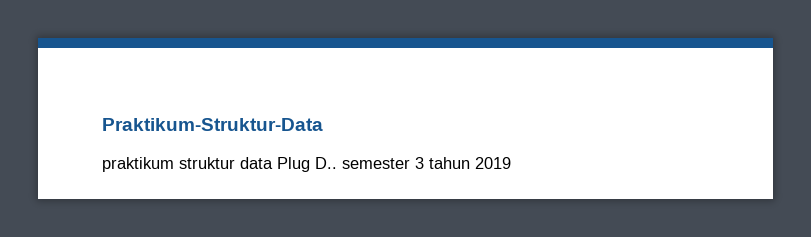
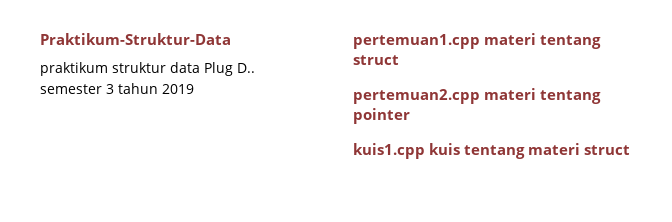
+ pertemuan1.cpp materi tentang struct
+ pertemuan2.cpp materi tentang pointer
+ kuis1.cpp kuis tentang materi struct

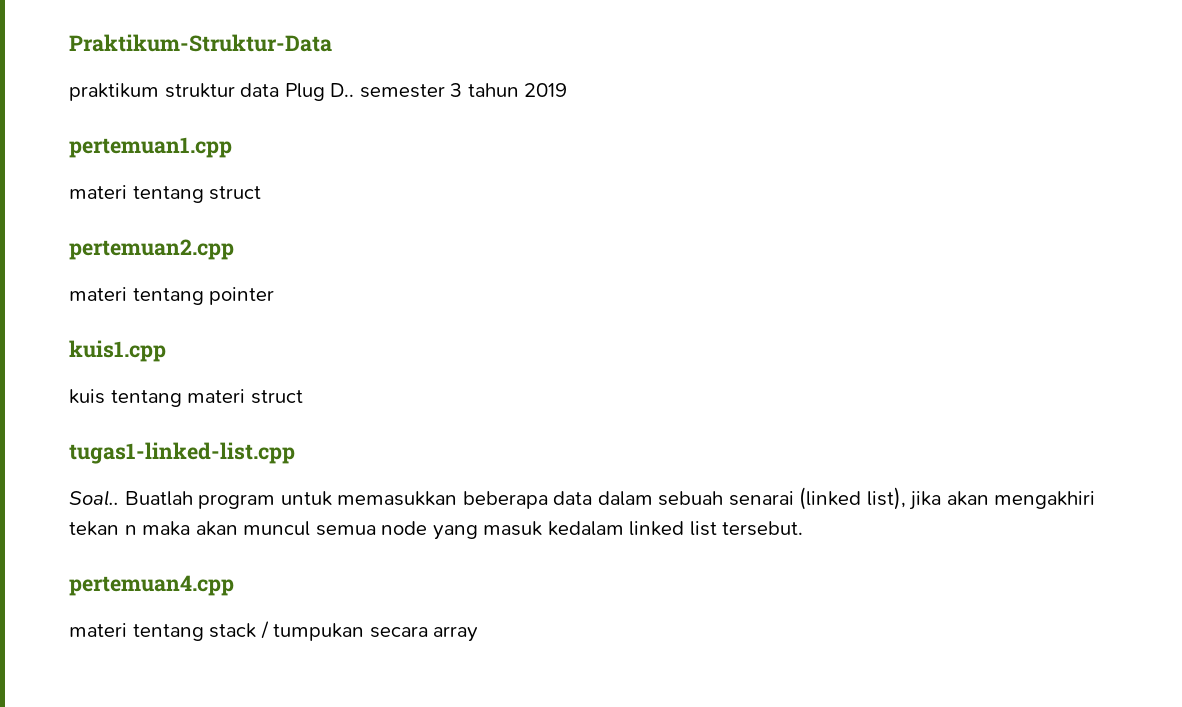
- pertemuan1.cpp materi tentang struct
+ pertemuan1.cpp
+ materi tentang struct
- pertemuan2.cpp materi tentang pointer
+ pertemuan2.cpp
+ materi tentang pointer
- kuis1.cpp kuis tentang materi struct
+ kuis1.cpp
+ kuis tentang materi struct
+ tugas1-linked-list.cpp
+ Soal.. Buatlah program untuk memasukkan beberapa data dalam sebuah senarai (linked list), jika akan mengakhiri tekan n maka akan muncul semua node yang masuk kedalam linked list tersebut.
+ pertemuan4.cpp
+ materi tentang stack / tumpukan secara array

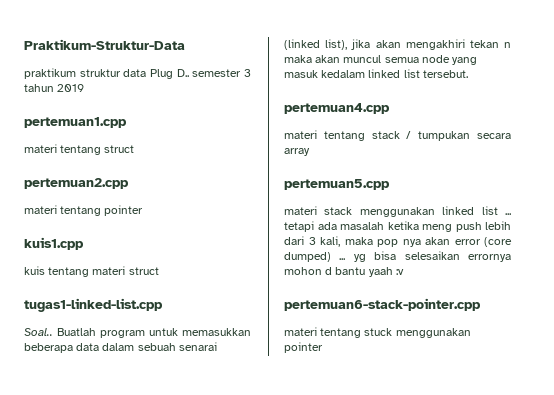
+ pertemuan5.cpp
+ materi stack menggunakan linked list ... tetapi ada masalah ketika meng push lebih dari 3 kali, maka pop nya akan error (core dumped) ... yg bisa selesaikan errornya mohon d bantu yaah :v
+ pertemuan6-stack-pointer.cpp
+ materi tentang stuck menggunakan pointer

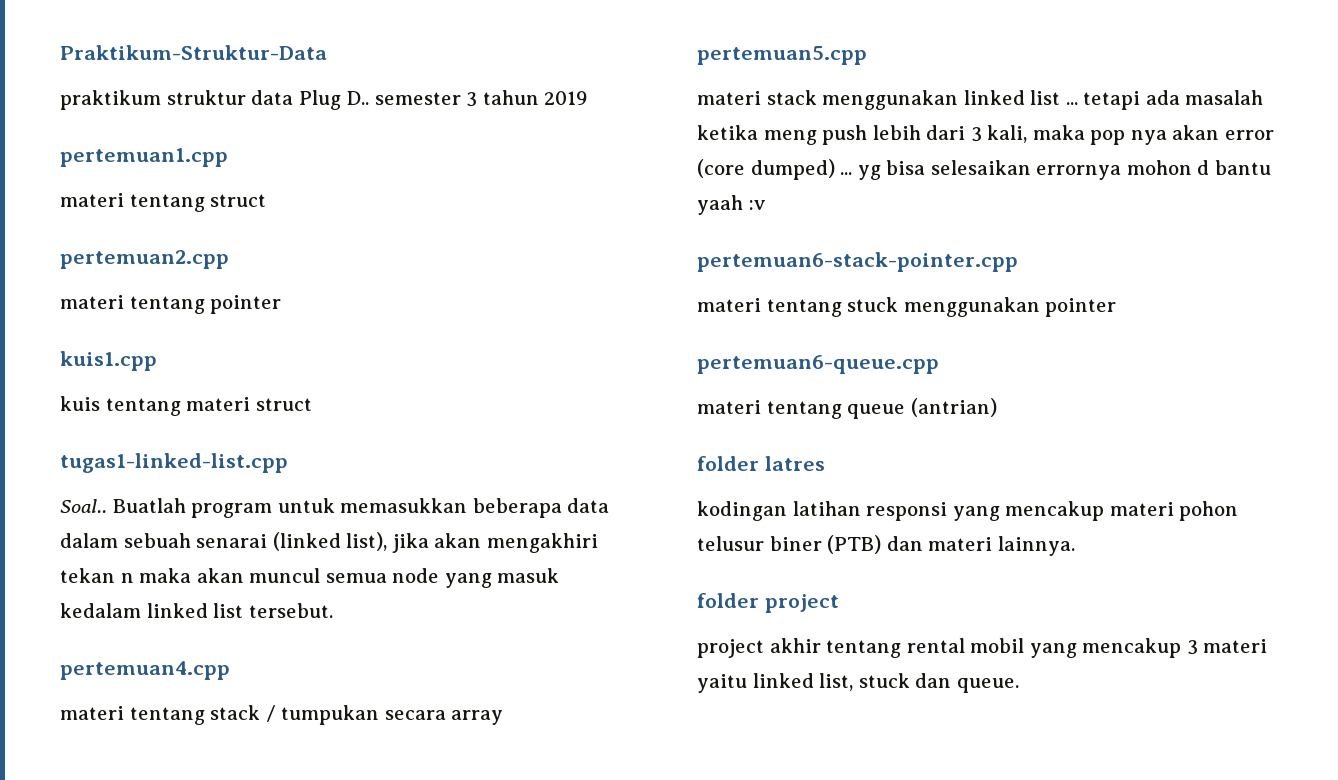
+ pertemuan6-queue.cpp
+ materi tentang queue (antrian)
+ folder latres
+ kodingan latihan responsi yang mencakup materi pohon telusur biner (PTB) dan materi lainnya.
+ folder project
+ project akhir tentang rental mobil yang mencakup 3 materi yaitu linked list, stuck dan queue.

